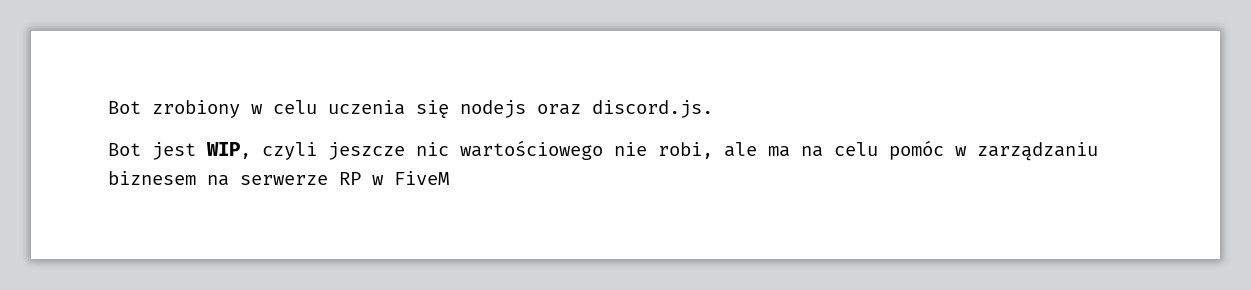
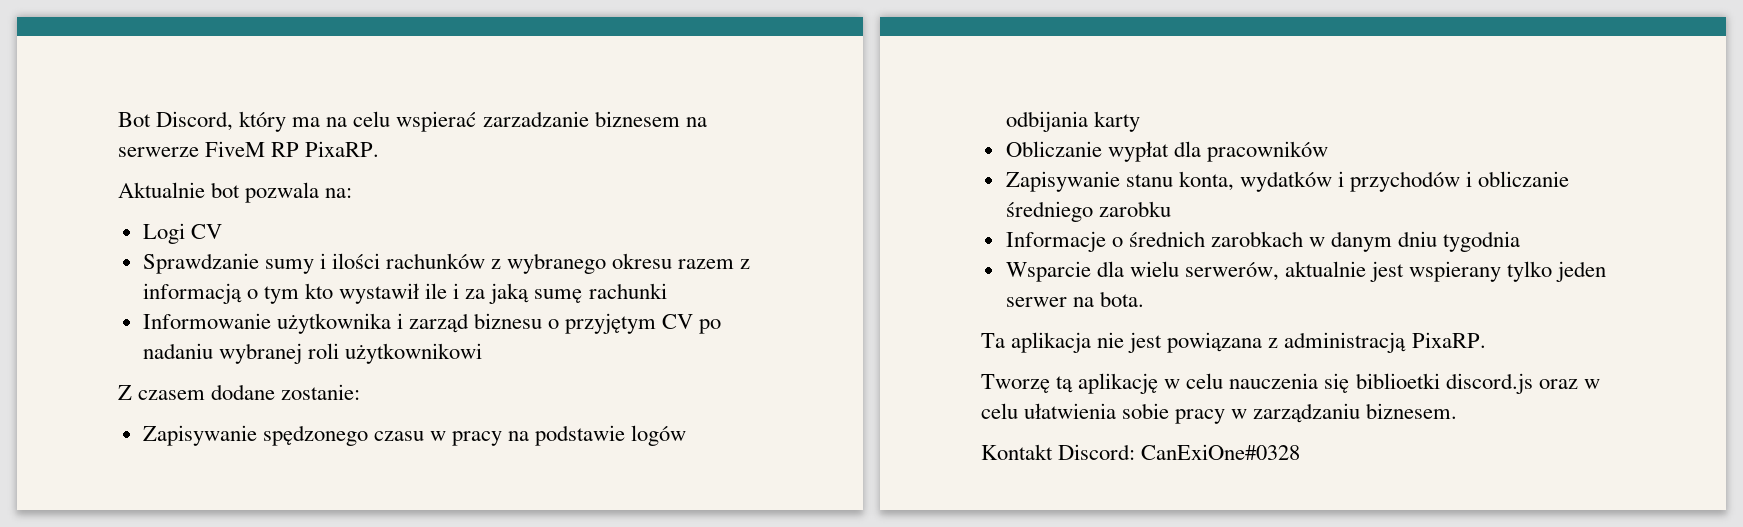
- Bot zrobiony w celu uczenia się nodejs oraz discord.js.
- Bot jest WIP, czyli jeszcze nic wartościowego nie robi, ale ma na celu pomóc w zarządzaniu biznesem na serwerze RP w FiveM
+ Bot Discord, który ma na celu wspierać zarzadzanie biznesem na serwerze FiveM RP PixaRP.
+ Aktualnie bot pozwala na:
+ Logi CV
+ Sprawdzanie sumy i ilości rachunków z wybranego okresu razem z informacją o tym kto wystawił ile i za jaką sumę rachunki
+ Informowanie użytkownika i zarząd biznesu o przyjętym CV po nadaniu wybranej roli użytkownikowi
+ Z czasem dodane zostanie:
+ Zapisywanie spędzonego czasu w pracy na podstawie logów odbijania karty
+ Obliczanie wypłat dla pracowników
+ Zapisywanie stanu konta, wydatków i przychodów i obliczanie średniego zarobku
+ Informacje o średnich zarobkach w danym dniu tygodnia
+ Wsparcie dla wielu serwerów, aktualnie jest wspierany tylko jeden serwer na bota.
+ Ta aplikacja nie jest powiązana z administracją PixaRP.
+ Tworzę tą aplikację w celu nauczenia się biblioetki discord.js oraz w celu ułatwienia sobie pracy w zarządzaniu biznesem.
+ Kontakt Discord: CanExiOne#0328

